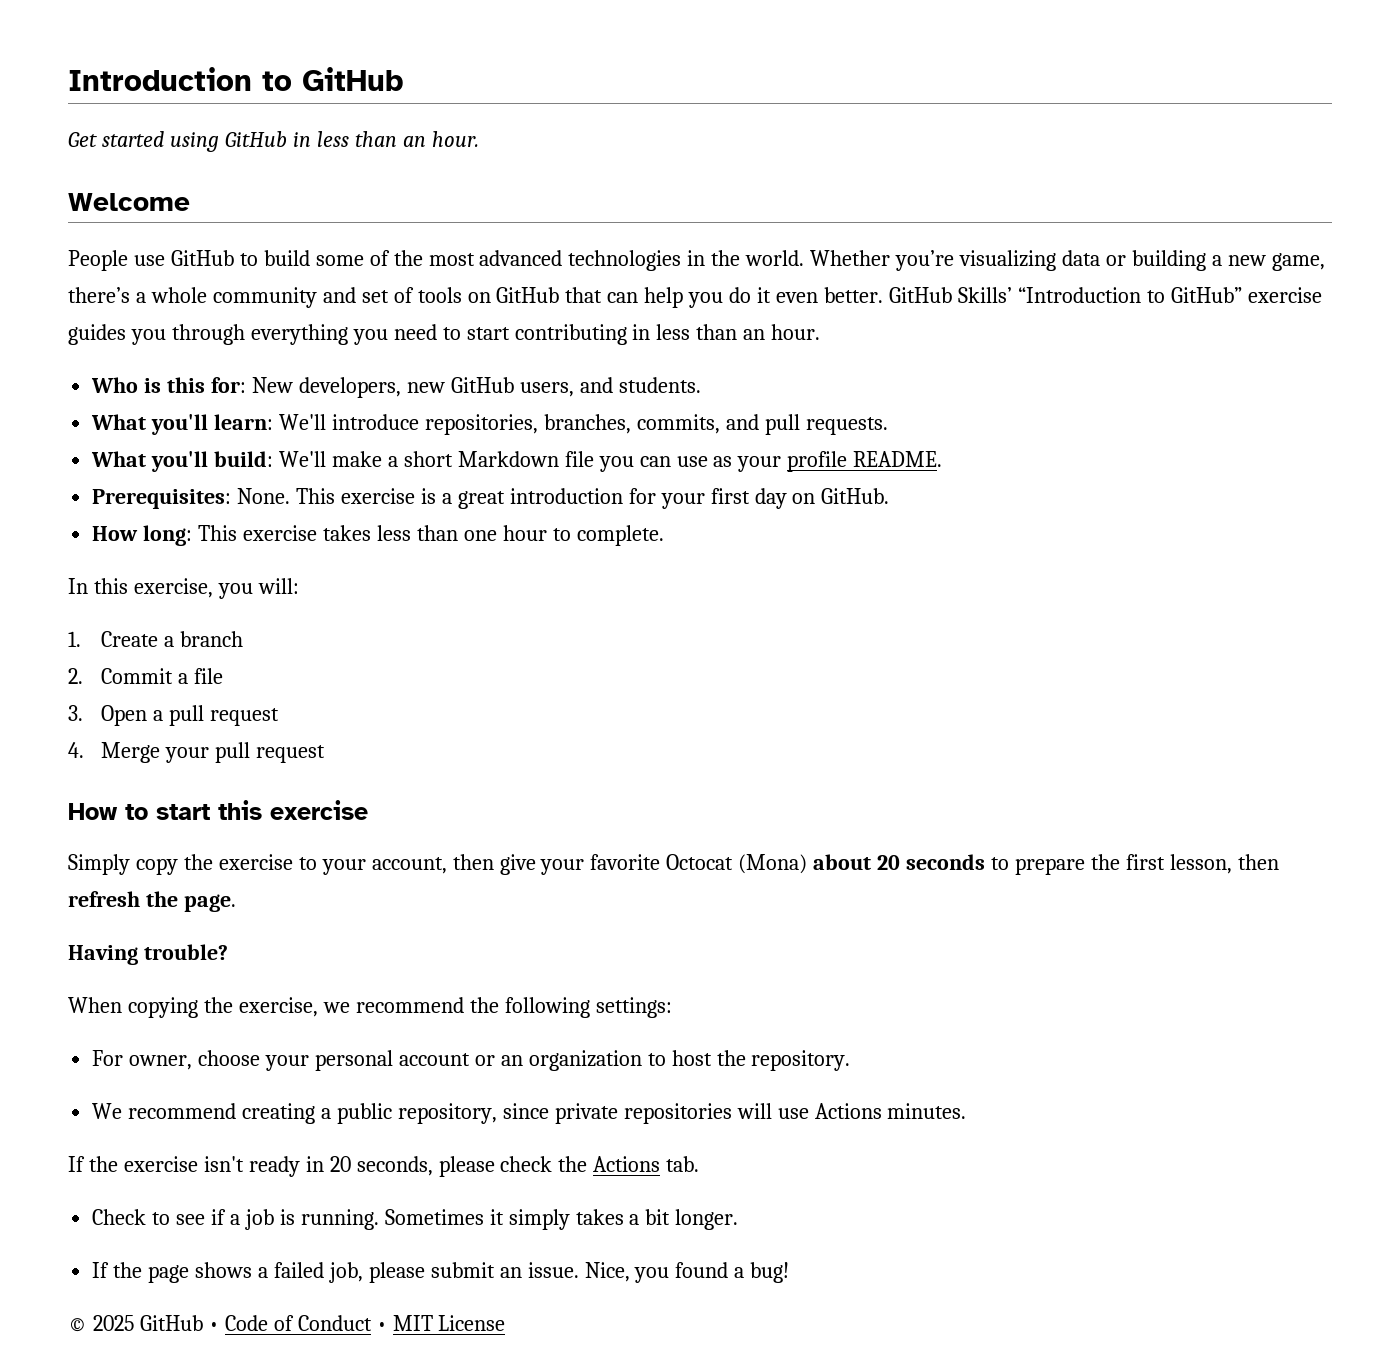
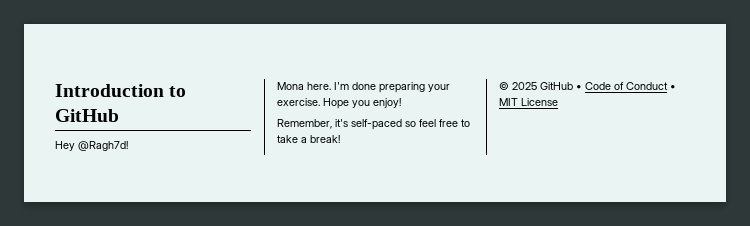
- Get started using GitHub in less than an hour.
- Welcome
- People use GitHub to build some of the most advanced technologies in the world. Whether you’re visualizing data or building a new game, there’s a whole community and set of tools on GitHub that can help you do it even better. GitHub Skills’ “Introduction to GitHub” exercise guides you through everything you need to start contributing in less than an hour.
- Who is this for: New developers, new GitHub users, and students.
- What you'll learn: We'll introduce repositories, branches, commits, and pull requests.
- What you'll build: We'll make a short Markdown file you can use as your profile README.
- Prerequisites: None. This exercise is a great introduction for your first day on GitHub.
- How long: This exercise takes less than one hour to complete.
- In this exercise, you will:
- 1. Create a branch
- 2. Commit a file
- 3. Open a pull request
- 4. Merge your pull request
- How to start this exercise
- Simply copy the exercise to your account, then give your favorite Octocat (Mona) about 20 seconds to prepare the first lesson, then refresh the page.
- Having trouble?
- When copying the exercise, we recommend the following settings:
- For owner, choose your personal account or an organization to host the repository.
- We recommend creating a public repository, since private repositories will use Actions minutes.
- If the exercise isn't ready in 20 seconds, please check the Actions tab.
- Check to see if a job is running. Sometimes it simply takes a bit longer.
- If the page shows a failed job, please submit an issue. Nice, you found a bug!
+ Hey @Ragh7d!
+ Mona here. I'm done preparing your exercise. Hope you enjoy!
+ Remember, it's self-paced so feel free to take a break!

